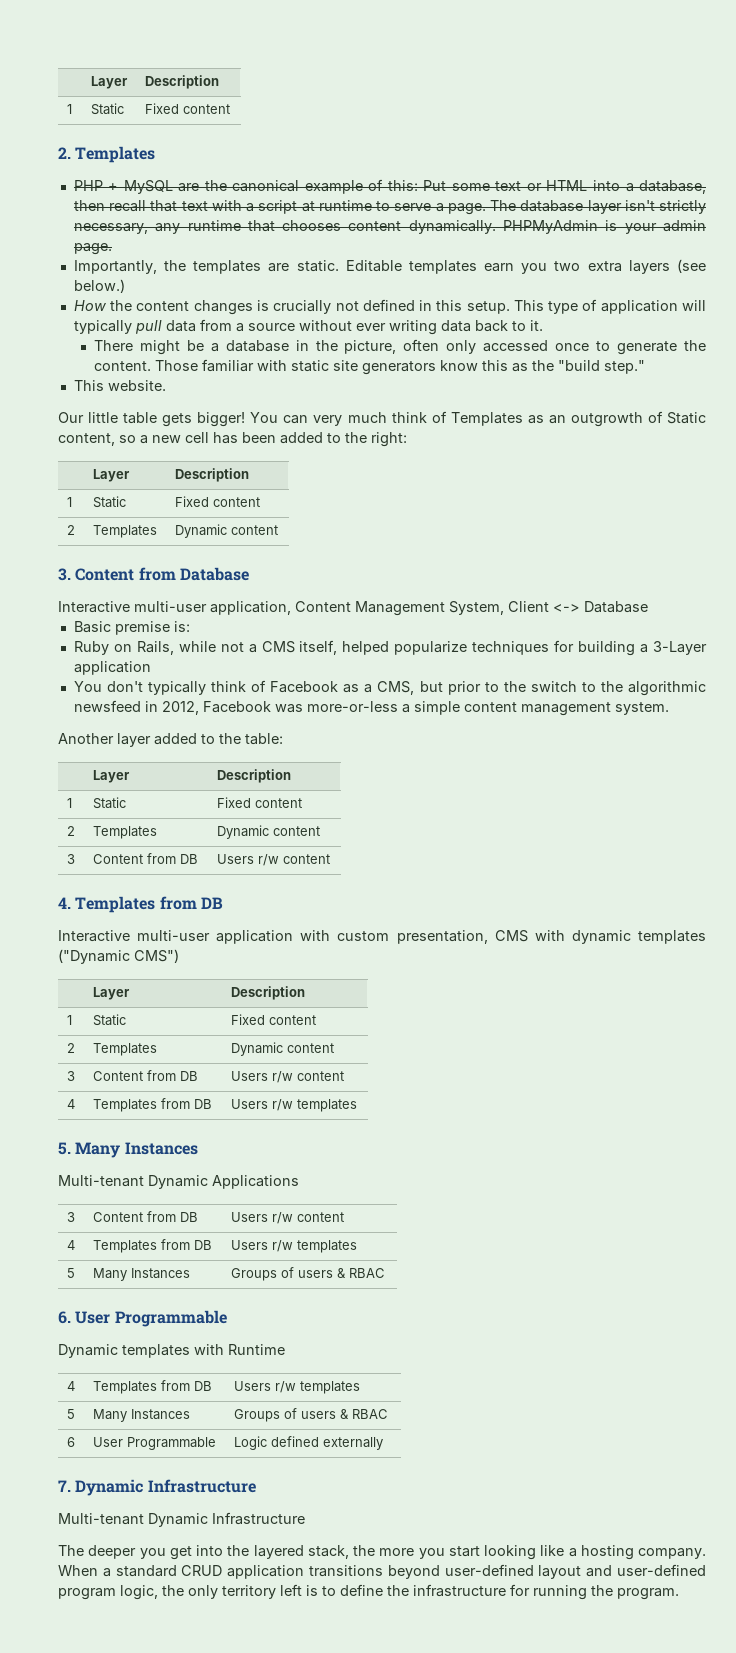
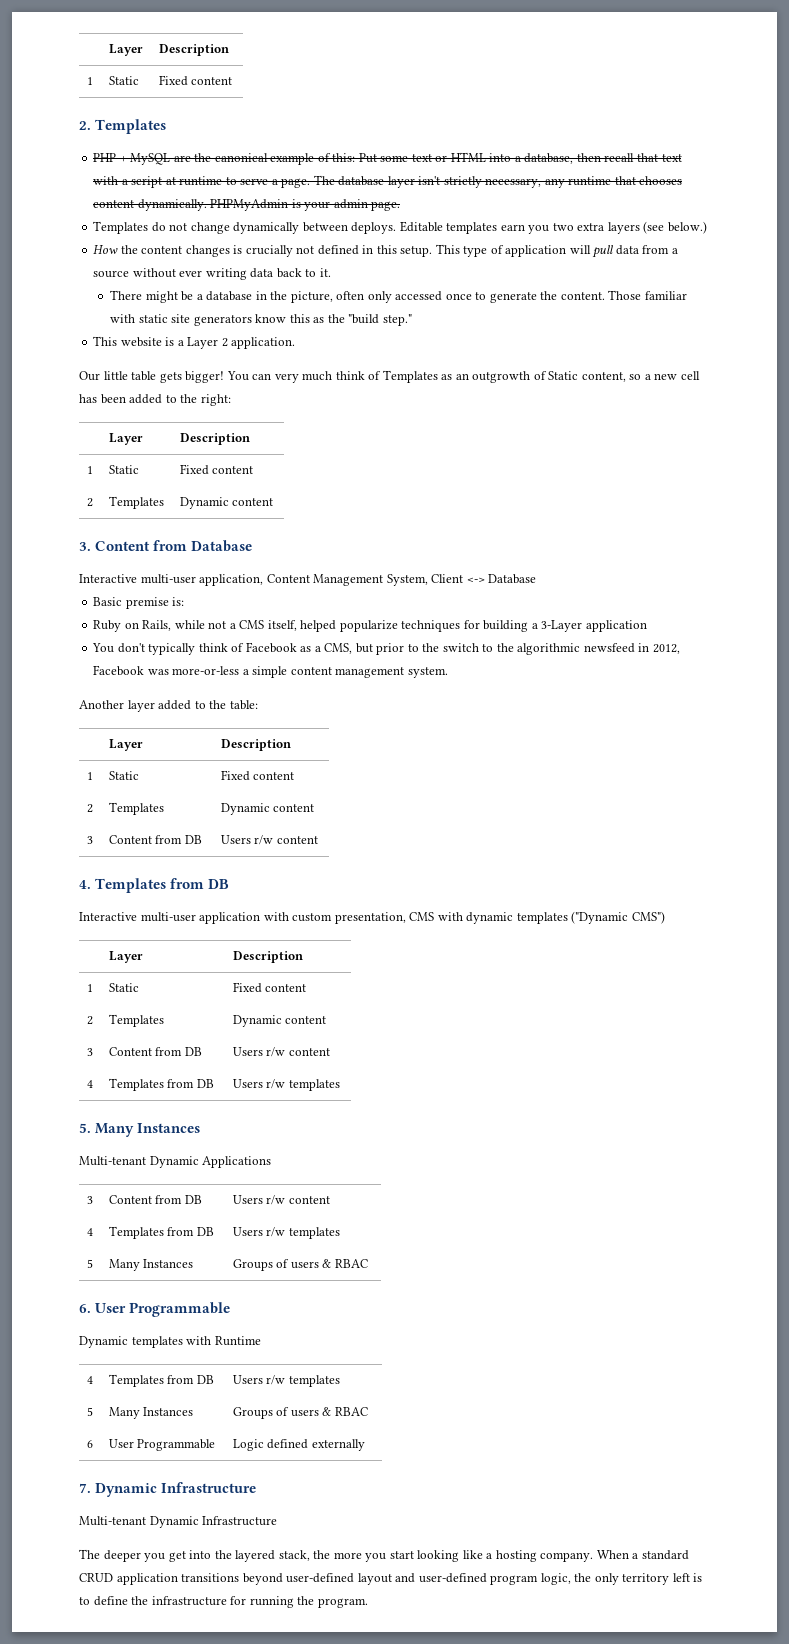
- Importantly, the templates are static.
+ Templates do not change dynamically between deploys.
- This type of application will typically pull data from a source without ever writing data back to it.
+ This type of application will pull data from a source without ever writing data back to it.
- This website.
+ This website is a Layer 2 application.

